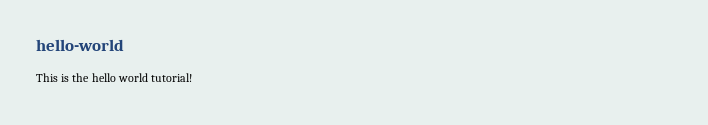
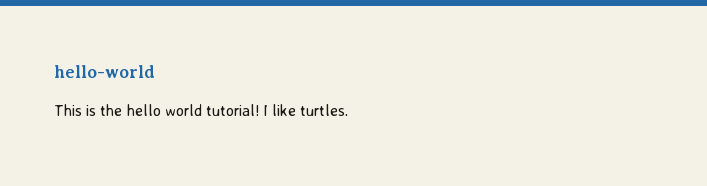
+ I like turtles.

